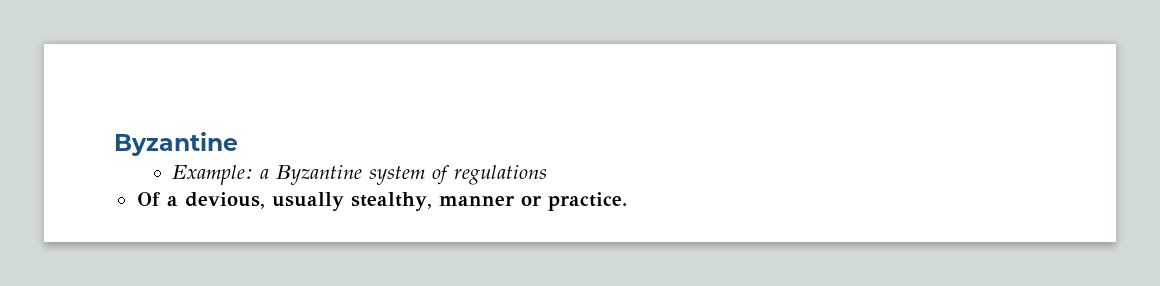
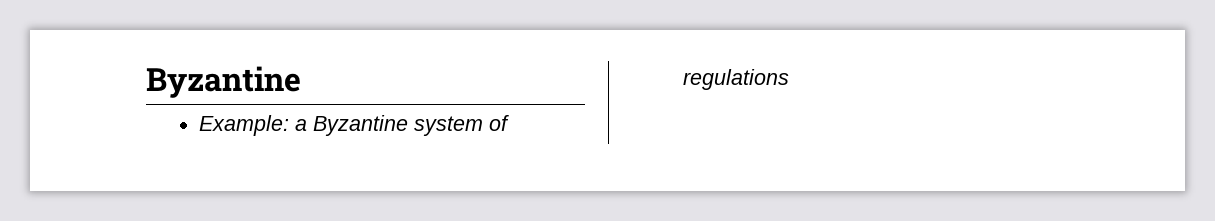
- Of a devious, usually stealthy, manner or practice.

